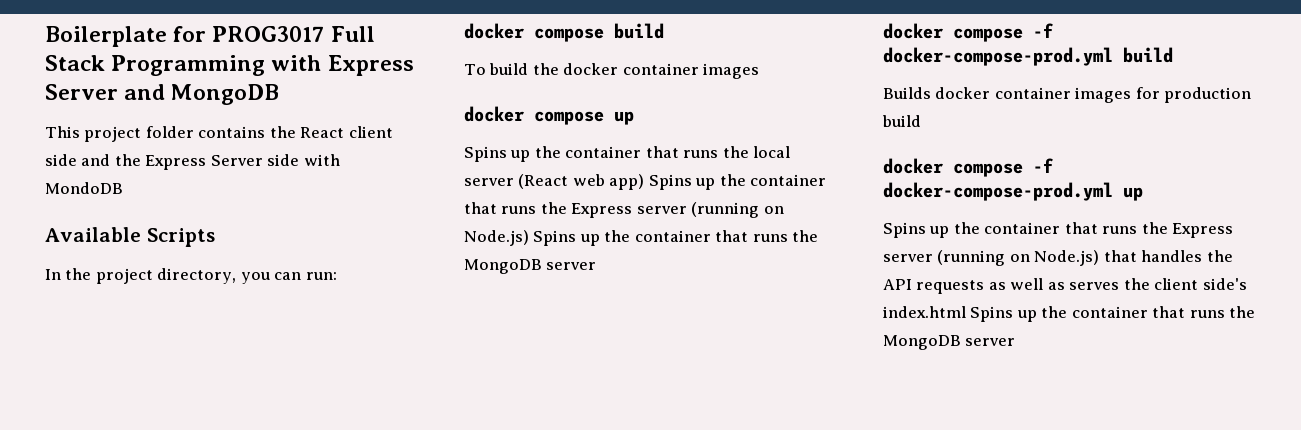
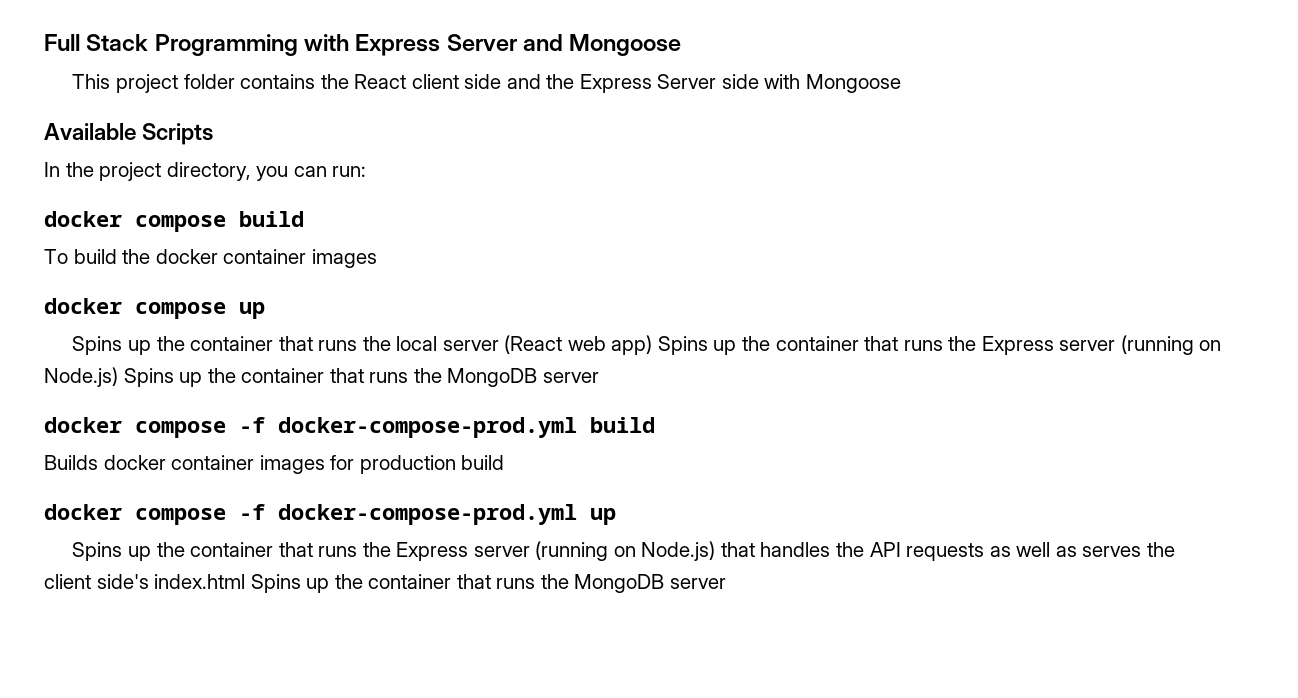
- Boilerplate for PROG3017 Full Stack Programming with Express Server and MongoDB
+ Full Stack Programming with Express Server and Mongoose
- This project folder contains the React client side and the Express Server side with MondoDB
+ This project folder contains the React client side and the Express Server side with Mongoose

